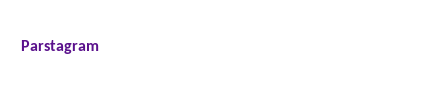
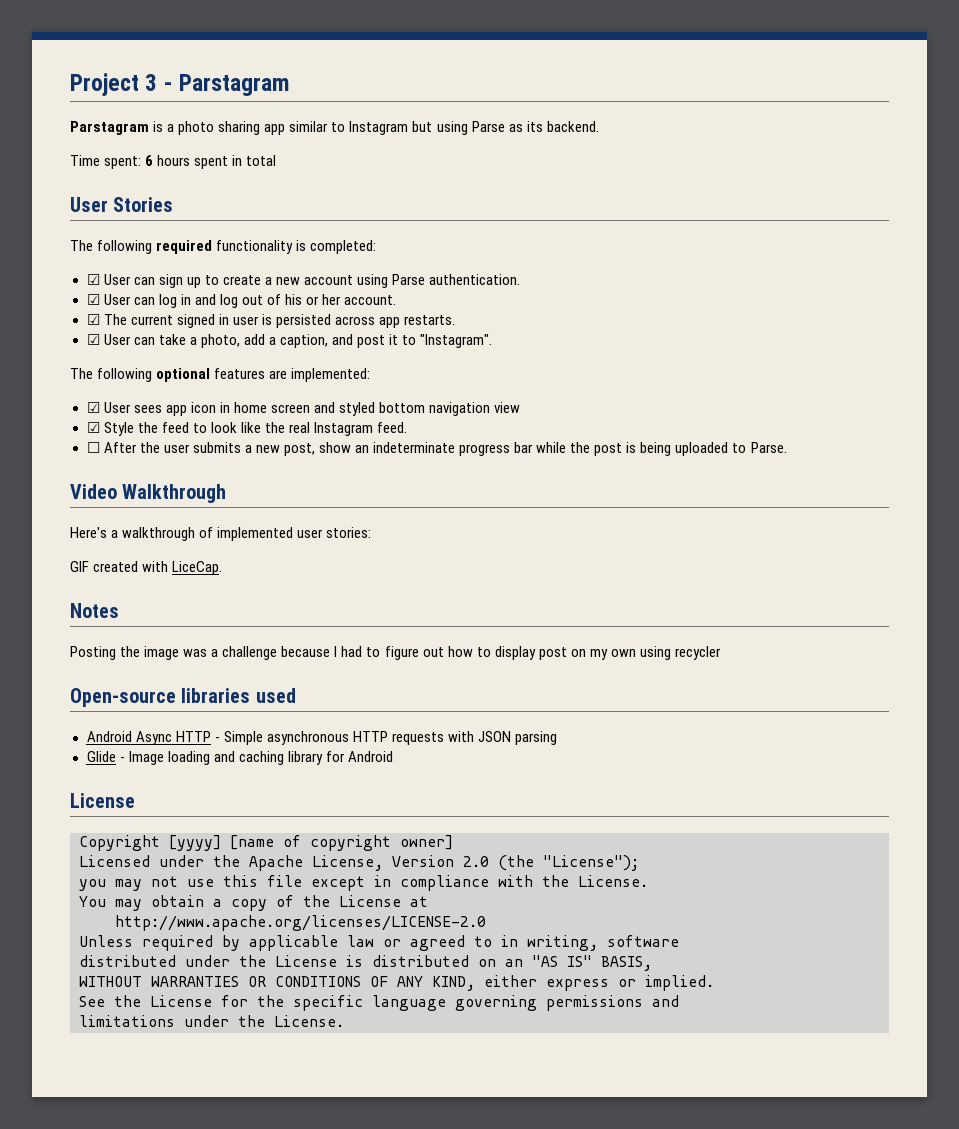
- Parstagram
+ Project 3 - Parstagram
+ Parstagram is a photo sharing app similar to Instagram but using Parse as its backend.
+ Time spent: 6 hours spent in total
+ User Stories
+ The following required functionality is completed:
+ ☑ User can sign up to create a new account using Parse authentication.
+ ☑ User can log in and log out of his or her account.
+ ☑ The current signed in user is persisted across app restarts.
+ ☑ User can take a photo, add a caption, and post it to "Instagram".
+ The following optional features are implemented:
+ ☑ User sees app icon in home screen and styled bottom navigation view
+ ☑ Style the feed to look like the real Instagram feed.
+ ☐ After the user submits a new post, show an indeterminate progress bar while the post is being uploaded to Parse.
+ Video Walkthrough
+ Here's a walkthrough of implemented user stories:
+ GIF created with LiceCap.
+ Notes
+ Posting the image was a challenge because I had to figure out how to display post on my own using recycler
+ Open-source libraries used
+ Android Async HTTP - Simple asynchronous HTTP requests with JSON parsing
+ Glide - Image loading and caching library for Android
+ License
+ Copyright [yyyy] [name of copyright owner]
+ Licensed under the Apache License, Version 2.0 (the "License");
+ you may not use this file except in compliance with the License.
+ You may obtain a copy of the License at
+ http://www.apache.org/licenses/LICENSE-2.0
+ Unless required by applicable law or agreed to in writing, software
+ distributed under the License is distributed on an "AS IS" BASIS,
+ WITHOUT WARRANTIES OR CONDITIONS OF ANY KIND, either express or implied.
+ See the License for the specific language governing permissions and
+ limitations under the License.

